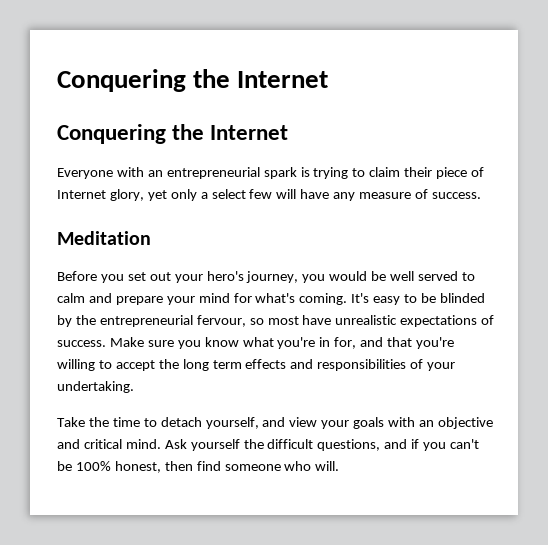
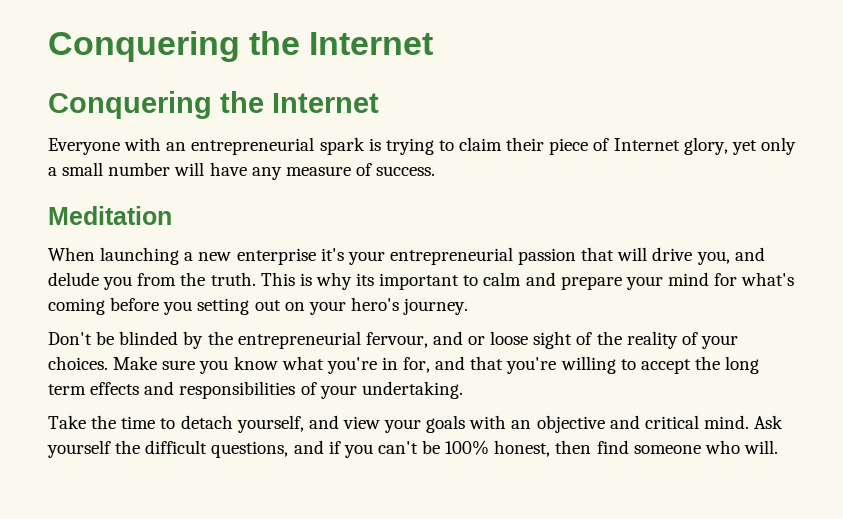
- Everyone with an entrepreneurial spark is trying to claim their piece of Internet glory, yet only a select few will have any measure of success.
+ Everyone with an entrepreneurial spark is trying to claim their piece of Internet glory, yet only a small number will have any measure of success.
- Before you set out your hero's journey, you would be well served to calm and prepare your mind for what's coming. It's easy to be blinded by the entrepreneurial fervour, so most have unrealistic expectations of success.
+ When launching a new enterprise it's your entrepreneurial passion that will drive you, and delude you from the truth. This is why its important to calm and prepare your mind for what's coming before you setting out on your hero's journey.
+ Don't be blinded by the entrepreneurial fervour, and or loose sight of the reality of your choices.

